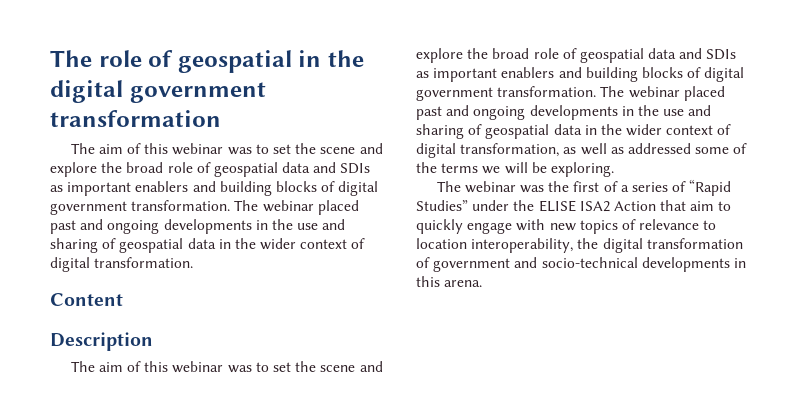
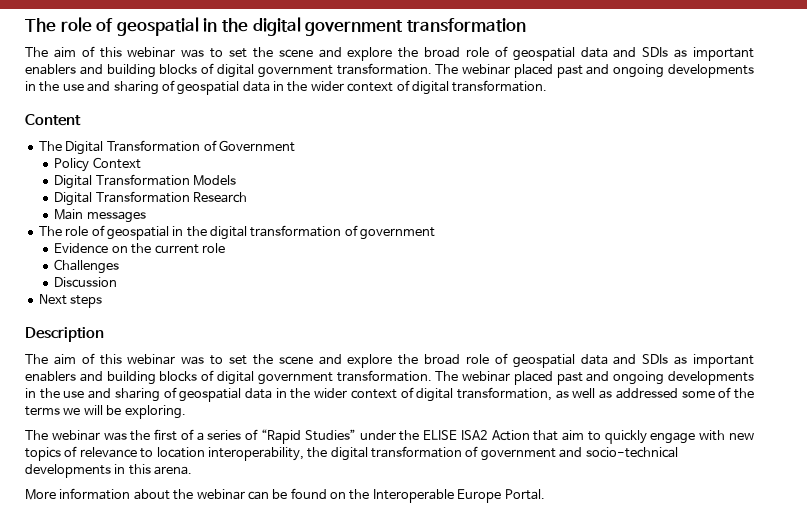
+ The Digital Transformation of Government
+ Policy Context
+ Digital Transformation Models
+ Digital Transformation Research
+ Main messages
+ The role of geospatial in the digital transformation of government
+ Evidence on the current role
+ Challenges
+ Discussion
+ Next steps
+ More information about the webinar can be found on the Interoperable Europe Portal.

